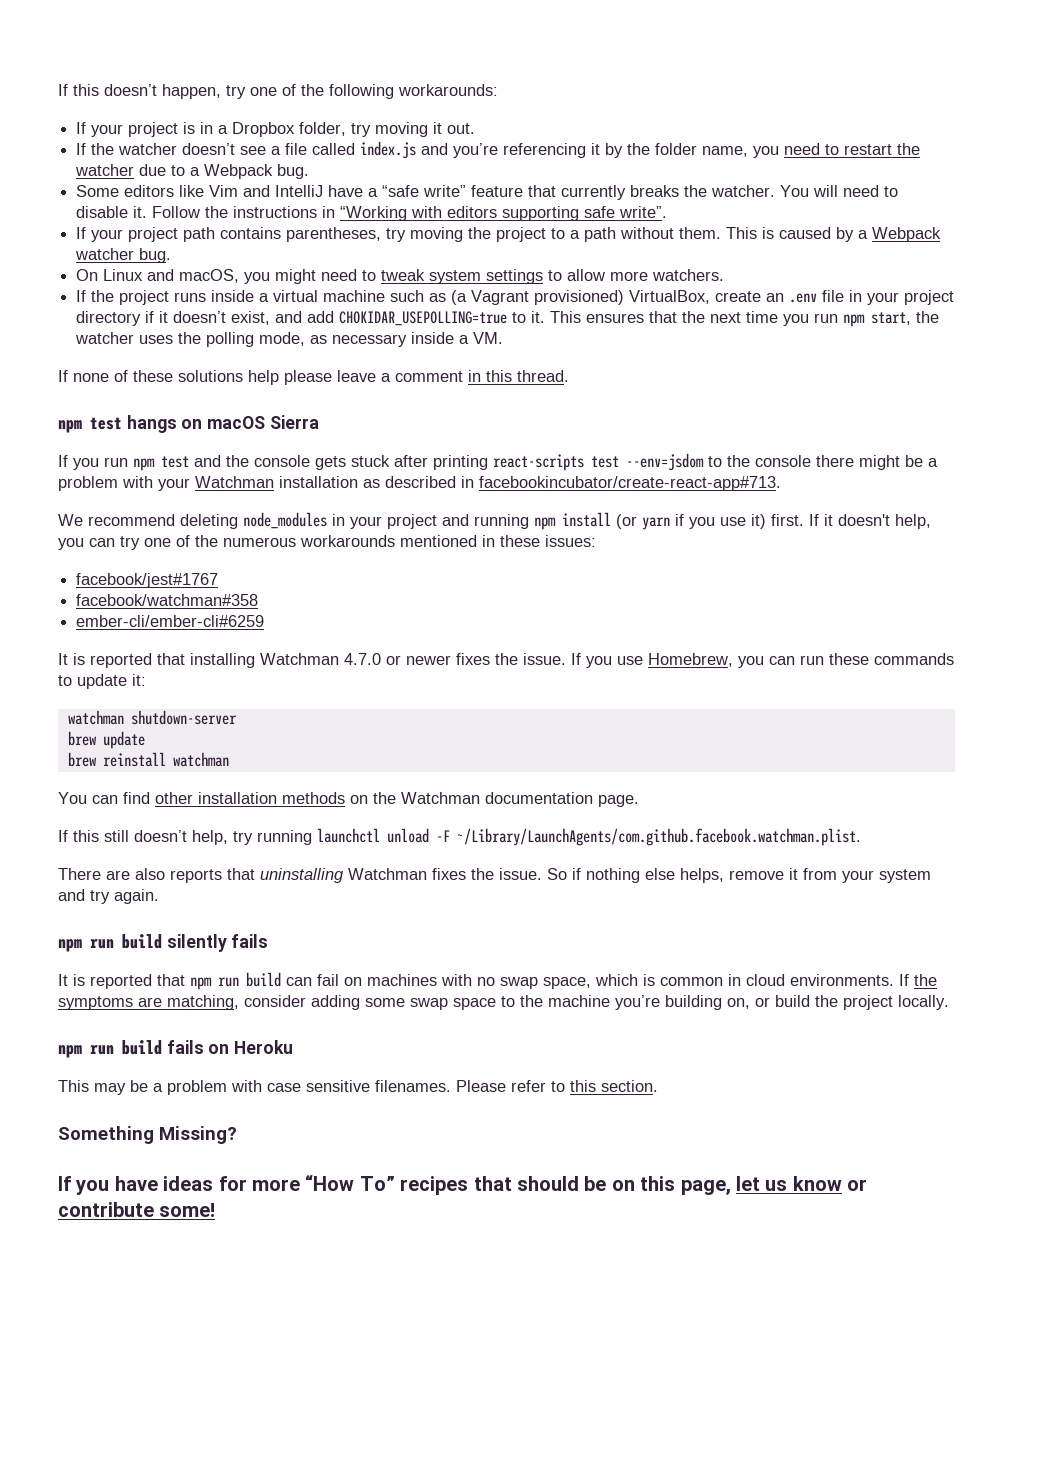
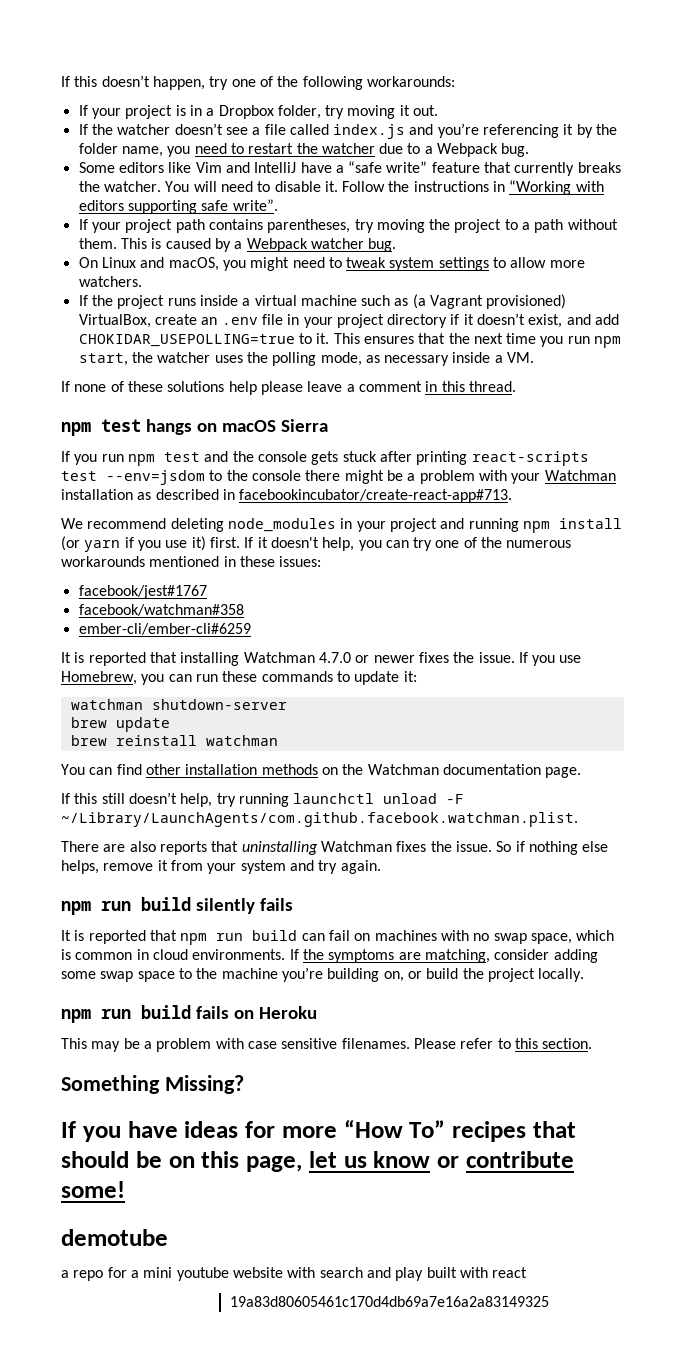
+ demotube
+ a repo for a mini youtube website with search and play built with react
+ 19a83d80605461c170d4db69a7e16a2a83149325

